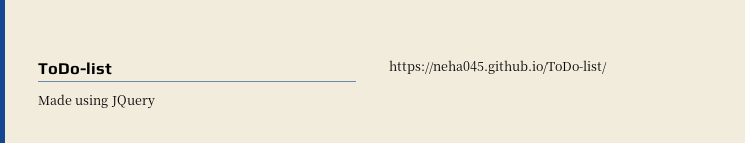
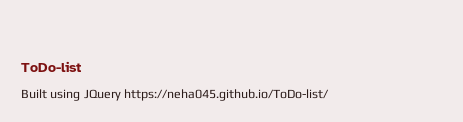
- Made using JQuery https://neha045.github.io/ToDo-list/
+ Built using JQuery https://neha045.github.io/ToDo-list/

